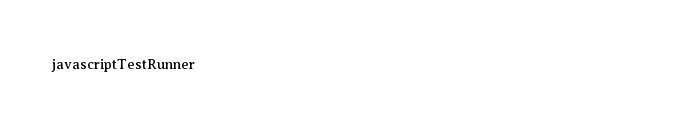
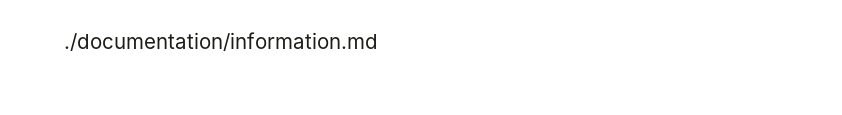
- javascriptTestRunner
+ ./documentation/information.md

